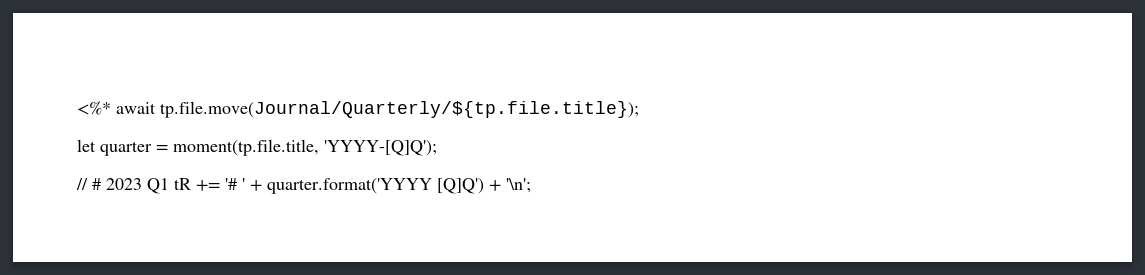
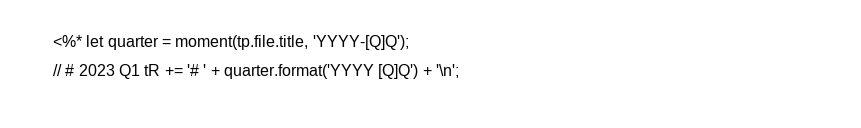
- <%* await tp.file.move(Journal/Quarterly/${tp.file.title});
- let quarter = moment(tp.file.title, 'YYYY-[Q]Q');
+ <%* let quarter = moment(tp.file.title, 'YYYY-[Q]Q');

